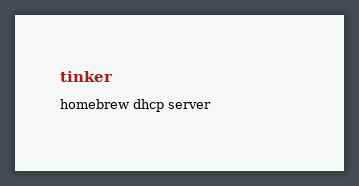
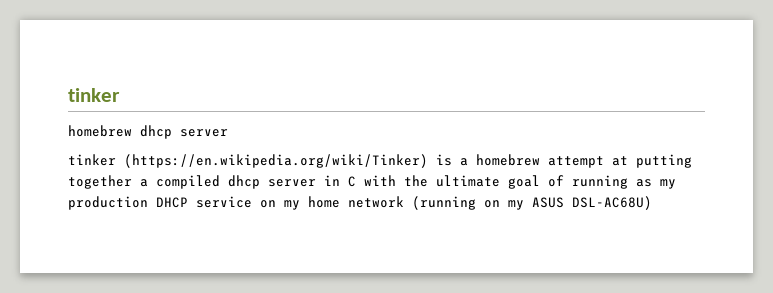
+ tinker (https://en.wikipedia.org/wiki/Tinker) is a homebrew attempt at putting together a compiled dhcp server in C with the ultimate goal of running as my production DHCP service on my home network (running on my ASUS DSL-AC68U)

